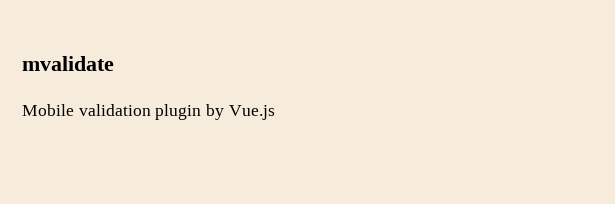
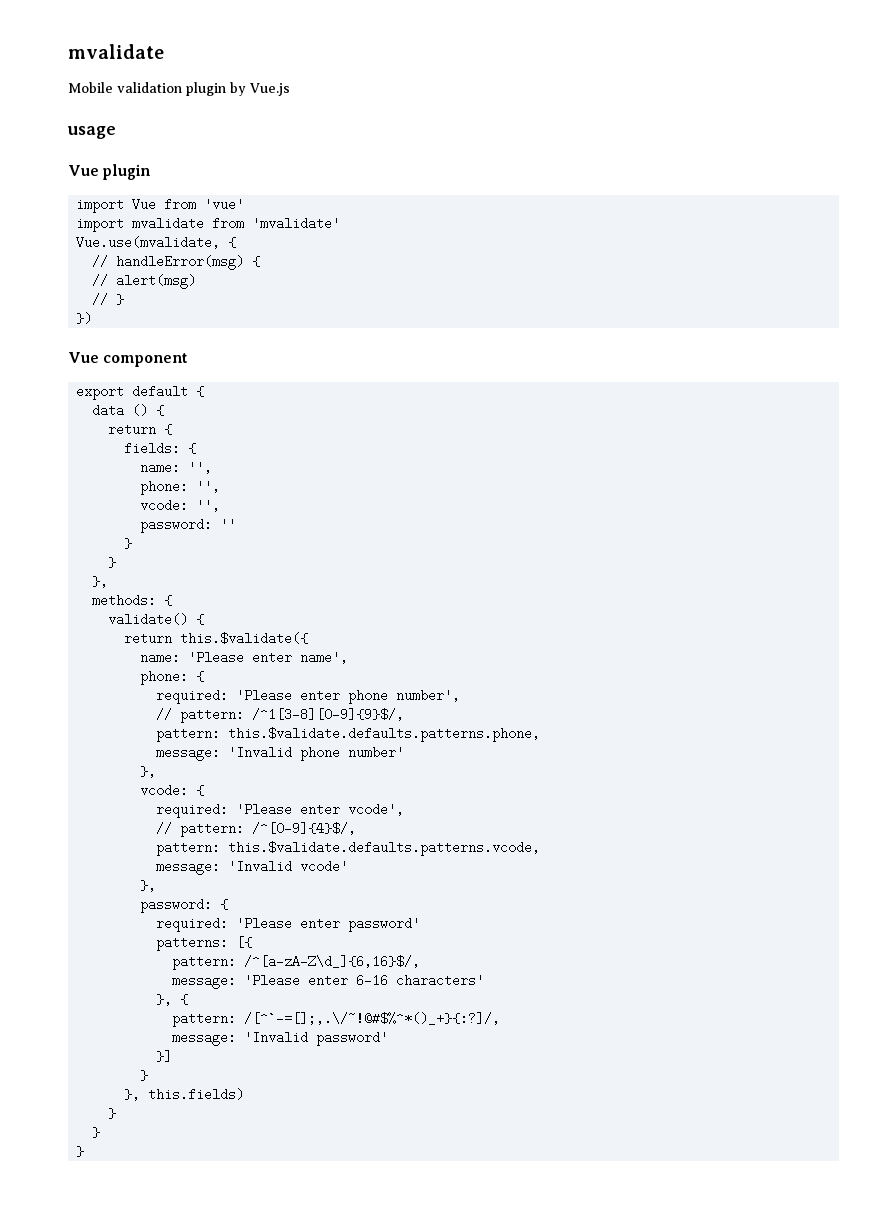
+ usage
+ Vue plugin
+ import Vue from 'vue'
+ import mvalidate from 'mvalidate'
+ Vue.use(mvalidate, {
+ // handleError(msg) {
+ // alert(msg)
+ // }
+ })
+ Vue component
+ export default {
+ data () {
+ return {
+ fields: {
+ name: '',
+ phone: '',
+ vcode: '',
+ password: ''
+ }
+ }
+ },
+ methods: {
+ validate() {
+ return this.$validate({
+ name: 'Please enter name',
+ phone: {
+ required: 'Please enter phone number',
+ // pattern: /^1[3-8][0-9]{9}$/,
+ pattern: this.$validate.defaults.patterns.phone,
+ message: 'Invalid phone number'
+ },
+ vcode: {
+ required: 'Please enter vcode',
+ // pattern: /^[0-9]{4}$/,
+ pattern: this.$validate.defaults.patterns.vcode,
+ message: 'Invalid vcode'
+ },
+ password: {
+ required: 'Please enter password'
+ patterns: [{
+ pattern: /^[a-zA-Z\d_]{6,16}$/,
+ message: 'Please enter 6-16 characters'
+ }, {
+ pattern: /[^`-=[];,.\/~!@#$%^*()_+}{:?]/,
+ message: 'Invalid password'
+ }]
+ }
+ }, this.fields)
+ }
+ }
+ }

